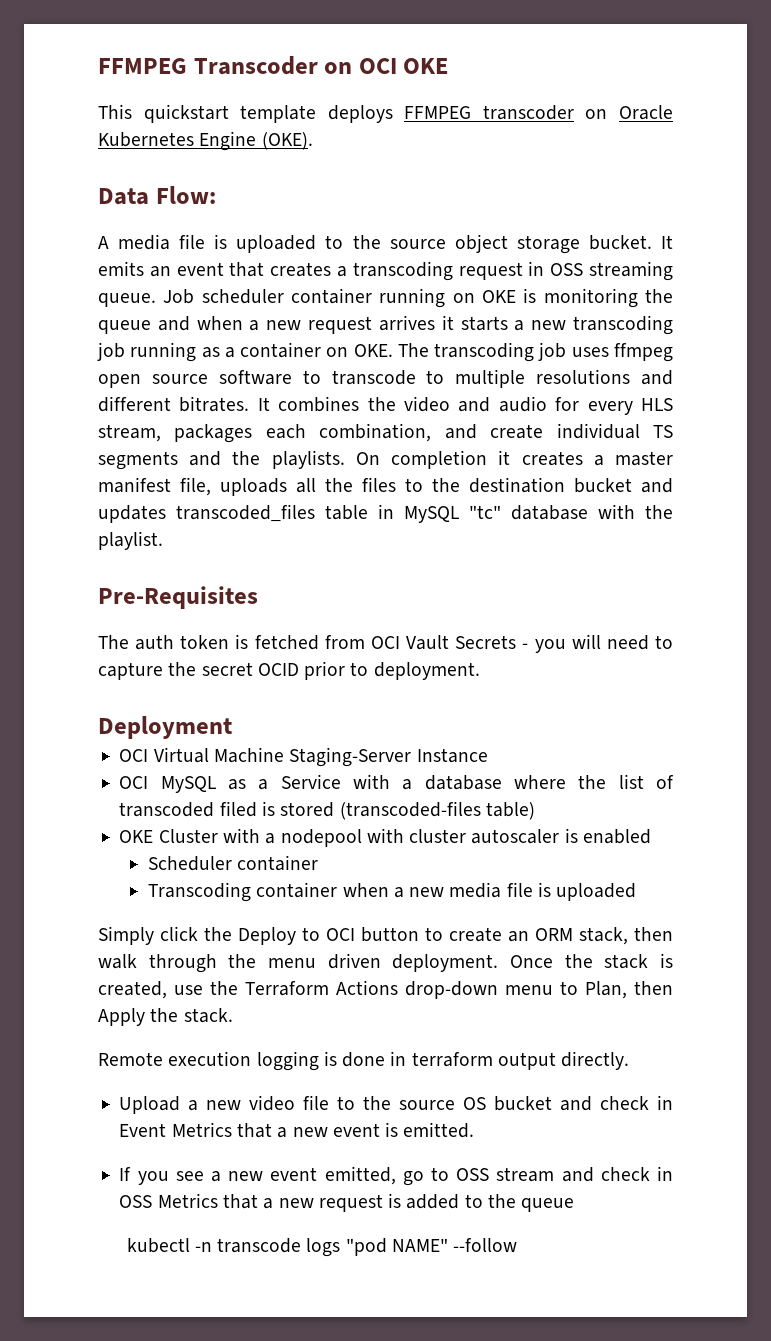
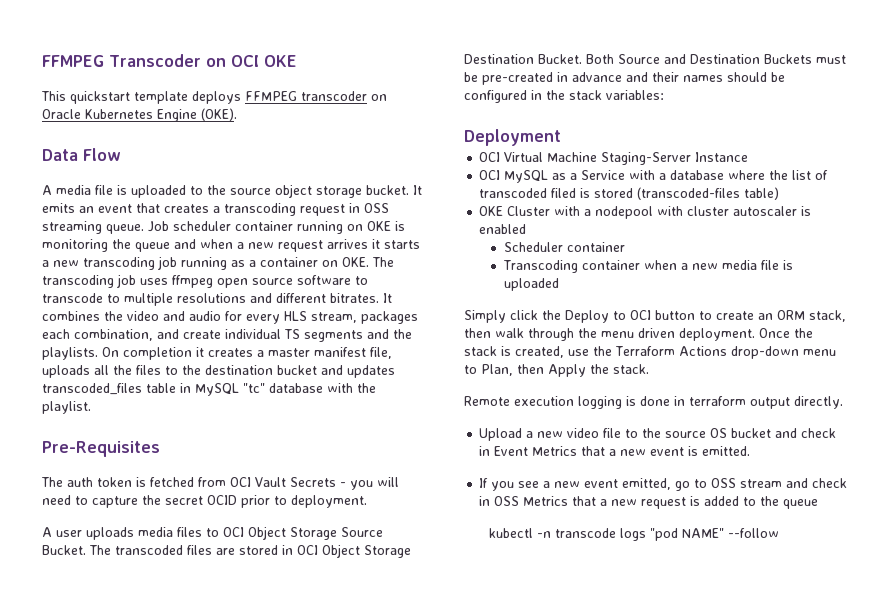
- Data Flow:
+ Data Flow
+ A user uploads media files to OCI Object Storage Source Bucket. The transcoded files are stored in OCI Object Storage Destination Bucket. Both Source and Destination Buckets must be pre-created in advance and their names should be configured in the stack variables:

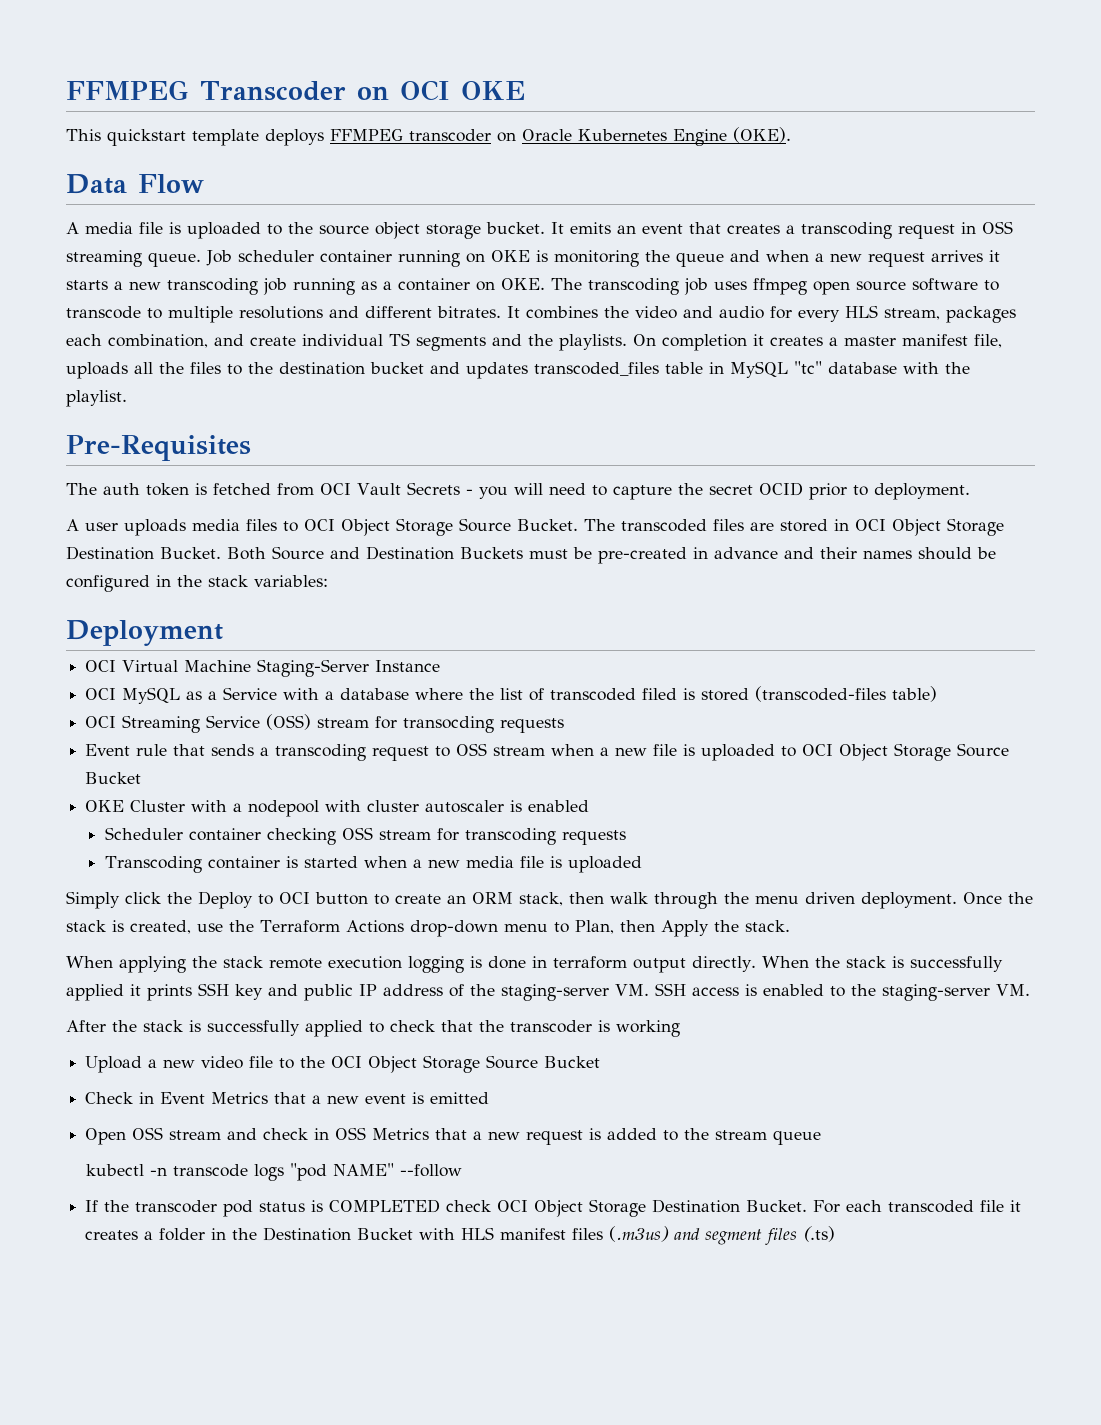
+ OCI Streaming Service (OSS) stream for transocding requests
+ Event rule that sends a transcoding request to OSS stream when a new file is uploaded to OCI Object Storage Source Bucket
- Scheduler container
+ Scheduler container checking OSS stream for transcoding requests
- Transcoding container when a new media file is uploaded
+ Transcoding container is started when a new media file is uploaded
- Remote execution logging is done in terraform output directly.
+ When applying the stack remote execution logging is done in terraform output directly. When the stack is successfully applied it prints SSH key and public IP address of the staging-server VM. SSH access is enabled to the staging-server VM.
+ After the stack is successfully applied to check that the transcoder is working
- Upload a new video file to the source OS bucket and check in Event Metrics that a new event is emitted.
- If you see a new event emitted, go to OSS stream and check in OSS Metrics that a new request is added to the queue
+ Upload a new video file to the OCI Object Storage Source Bucket
+ Check in Event Metrics that a new event is emitted
+ Open OSS stream and check in OSS Metrics that a new request is added to the stream queue
+ If the transcoder pod status is COMPLETED check OCI Object Storage Destination Bucket. For each transcoded file it creates a folder in the Destination Bucket with HLS manifest files (.m3us) and segment files (.ts)

